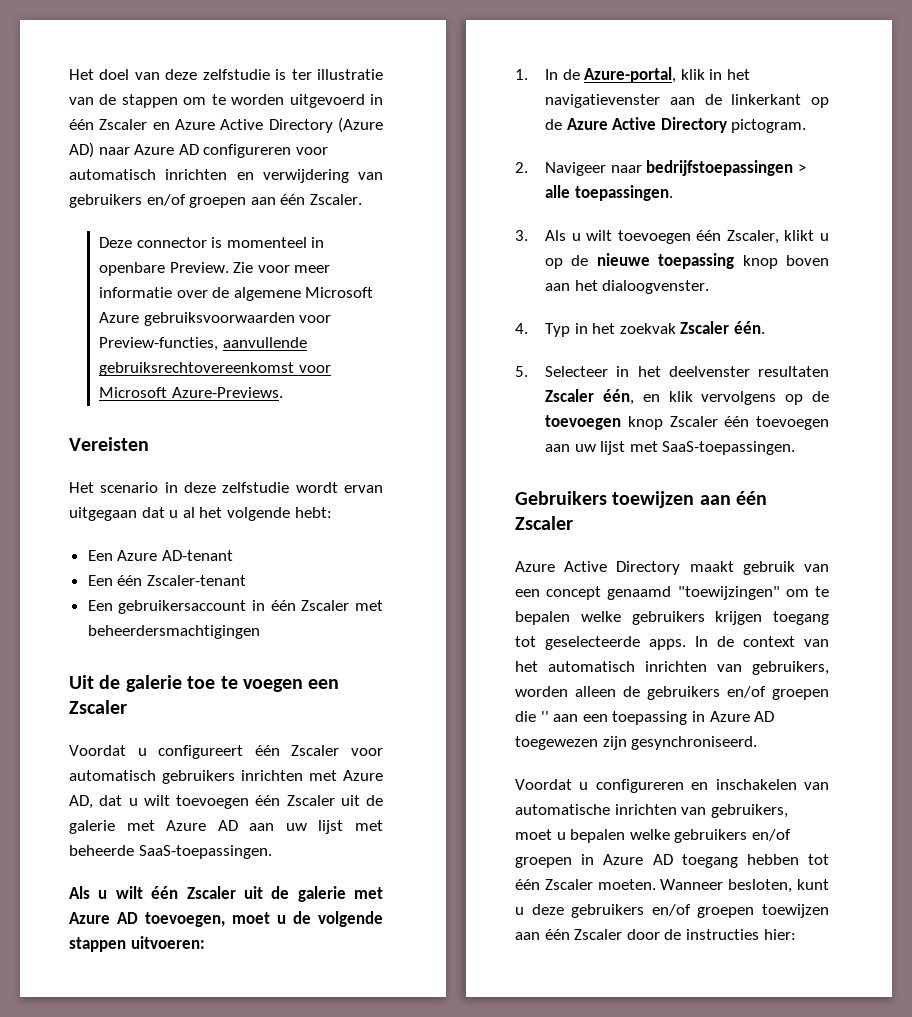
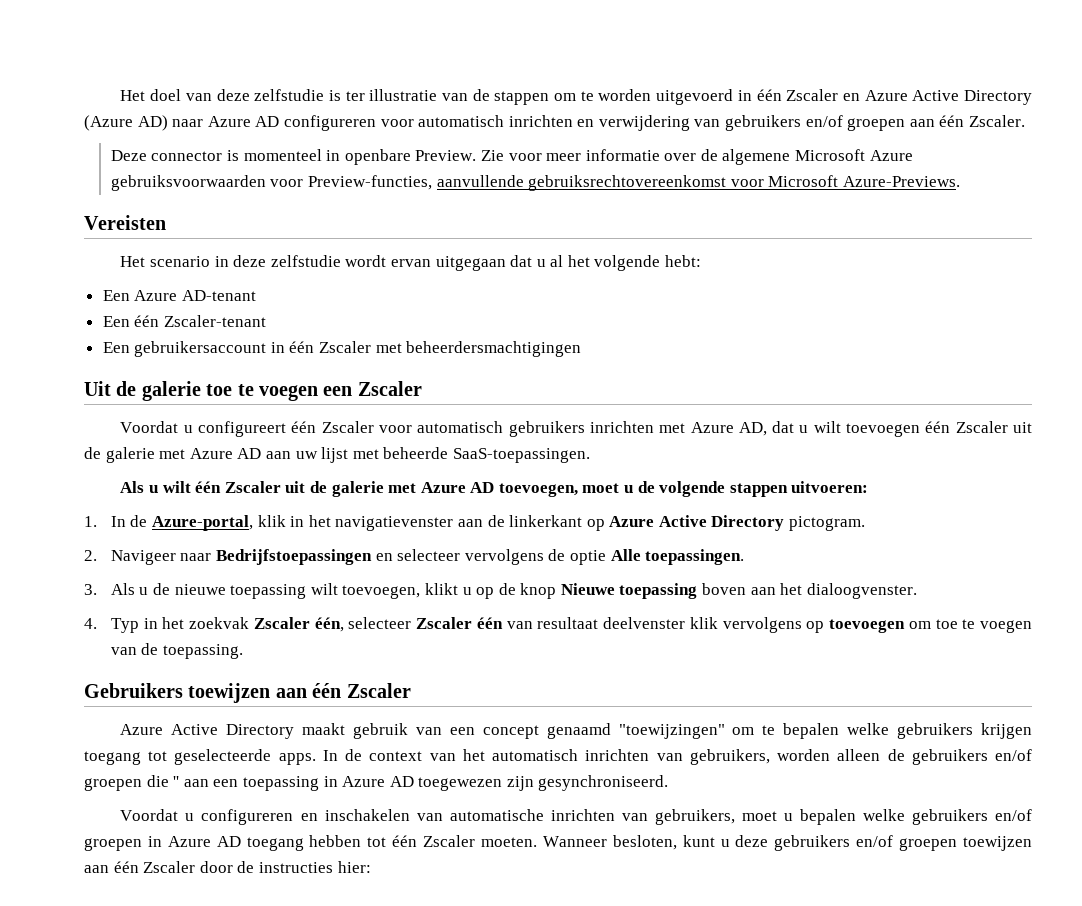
- 1. In de Azure-portal, klik in het navigatievenster aan de linkerkant op de Azure Active Directory pictogram.
+ 1. In de Azure-portal, klik in het navigatievenster aan de linkerkant op Azure Active Directory pictogram.
- 2. Navigeer naar bedrijfstoepassingen > alle toepassingen.
+ 2. Navigeer naar Bedrijfstoepassingen en selecteer vervolgens de optie Alle toepassingen.
- 3. Als u wilt toevoegen één Zscaler, klikt u op de nieuwe toepassing knop boven aan het dialoogvenster.
+ 3. Als u de nieuwe toepassing wilt toevoegen, klikt u op de knop Nieuwe toepassing boven aan het dialoogvenster.
- 4. Typ in het zoekvak Zscaler één.
- 5. Selecteer in het deelvenster resultaten Zscaler één, en klik vervolgens op de toevoegen knop Zscaler één toevoegen aan uw lijst met SaaS-toepassingen.
+ 4. Typ in het zoekvak Zscaler één, selecteer Zscaler één van resultaat deelvenster klik vervolgens op toevoegen om toe te voegen van de toepassing.

